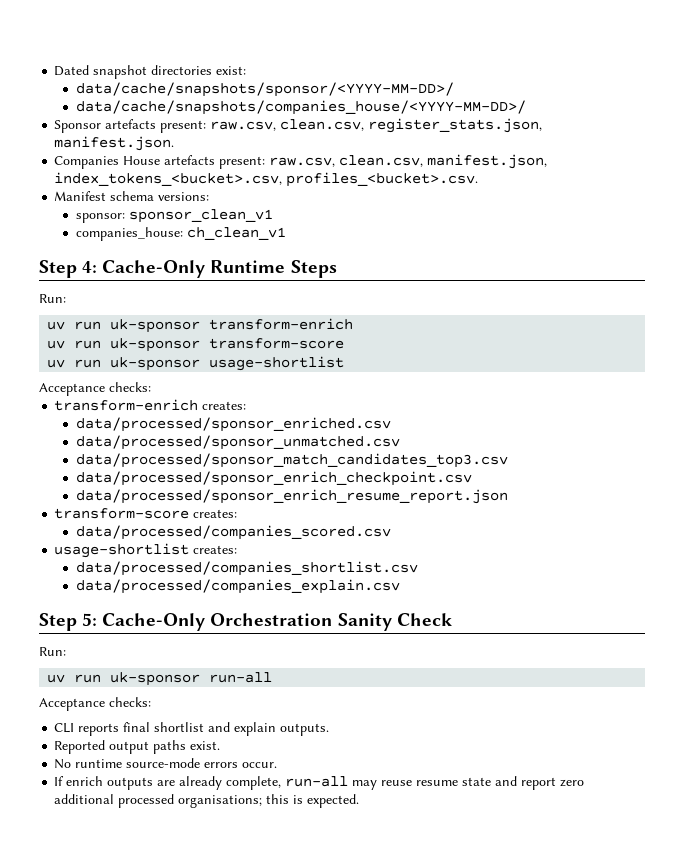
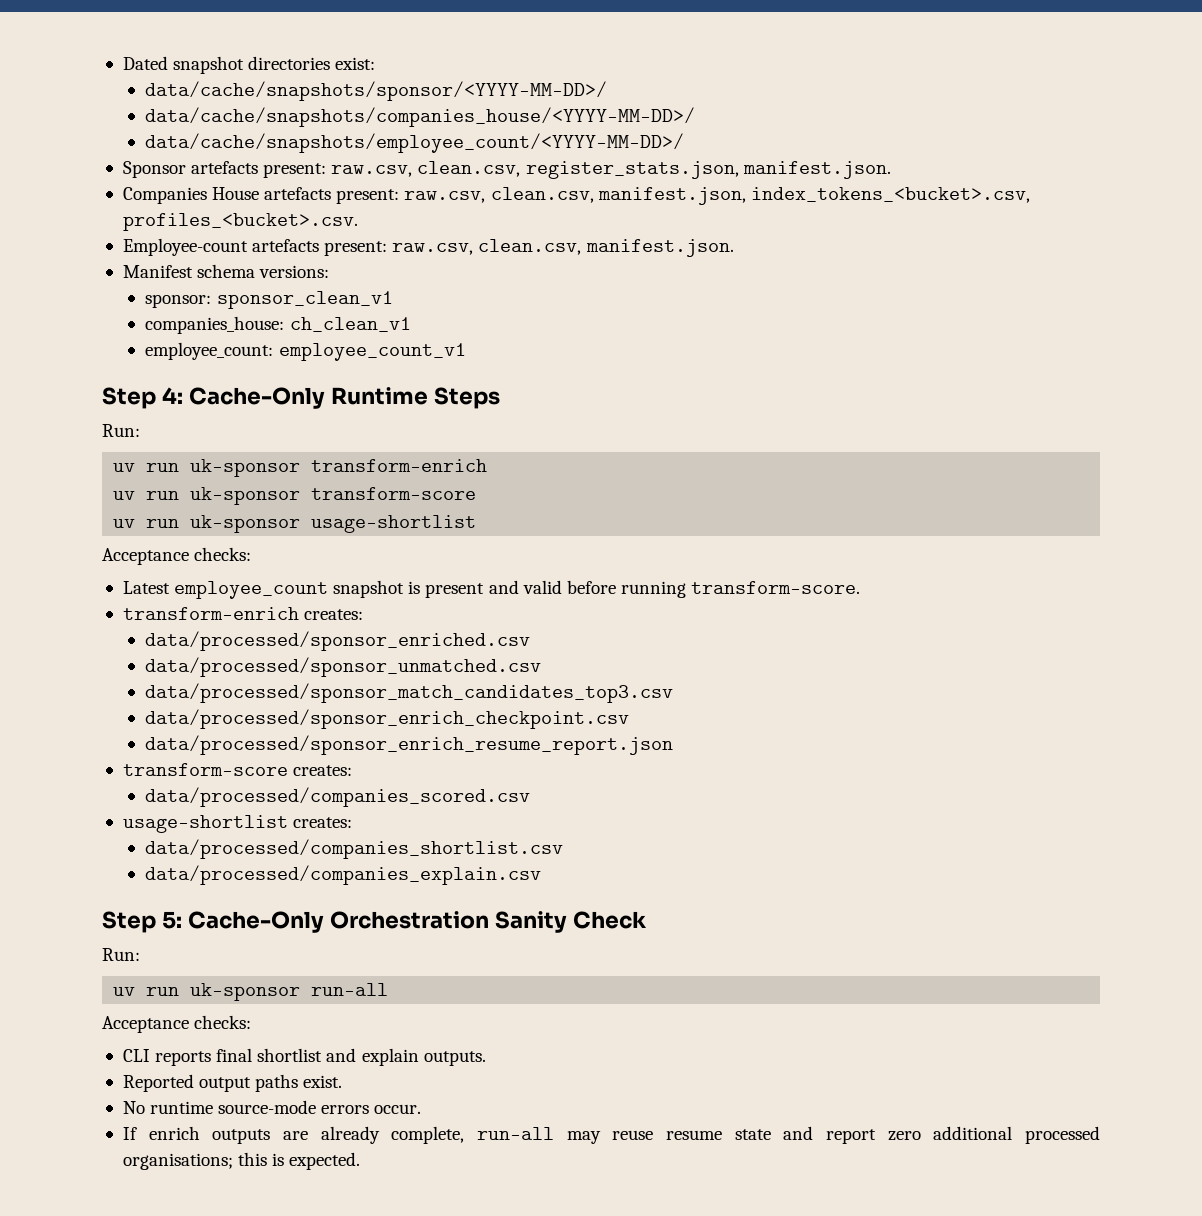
+ data/cache/snapshots/employee_count/<YYYY-MM-DD>/
+ Employee-count artefacts present: raw.csv, clean.csv, manifest.json.
+ employee_count: employee_count_v1
+ Latest employee_count snapshot is present and valid before running transform-score.

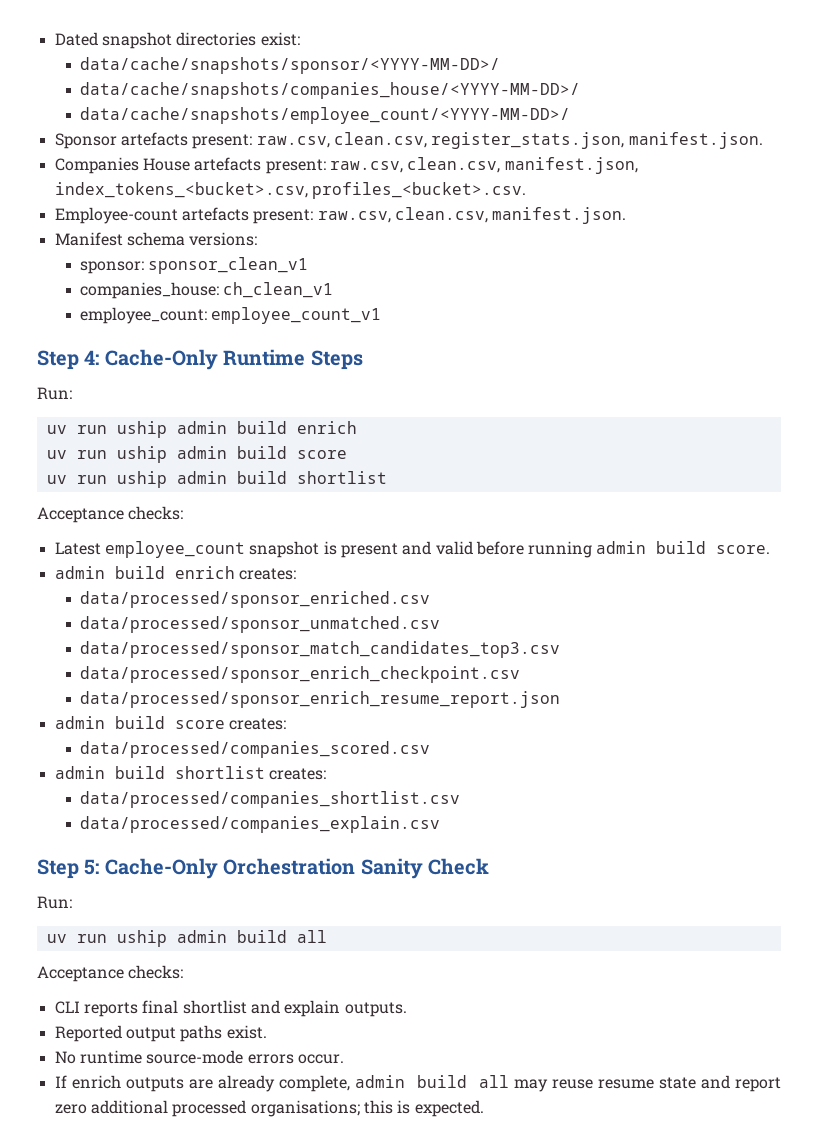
- uv run uk-sponsor transform-enrich
- uv run uk-sponsor transform-score
- uv run uk-sponsor usage-shortlist
+ uv run uship admin build enrich
+ uv run uship admin build score
+ uv run uship admin build shortlist
- Latest employee_count snapshot is present and valid before running transform-score.
- transform-enrich creates:
+ Latest employee_count snapshot is present and valid before running admin build score.
+ admin build enrich creates:
- transform-score creates:
+ admin build score creates:
- usage-shortlist creates:
+ admin build shortlist creates:
- uv run uk-sponsor run-all
+ uv run uship admin build all
- If enrich outputs are already complete, run-all may reuse resume state and report zero additional processed organisations; this is expected.
+ If enrich outputs are already complete, admin build all may reuse resume state and report zero additional processed organisations; this is expected.

